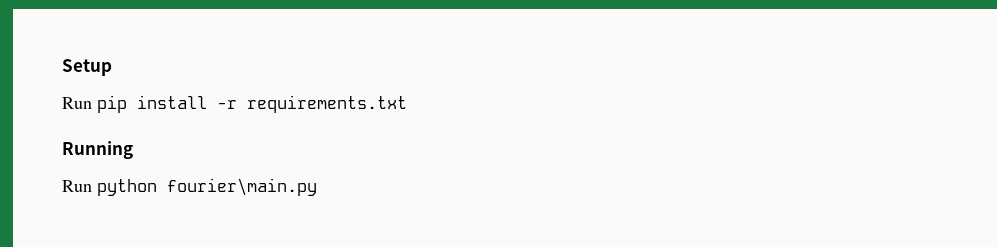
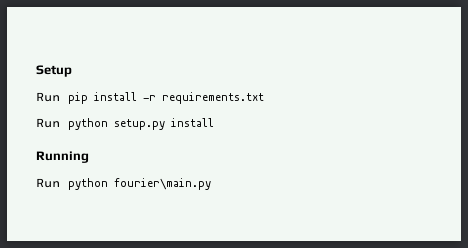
+ Run python setup.py install

